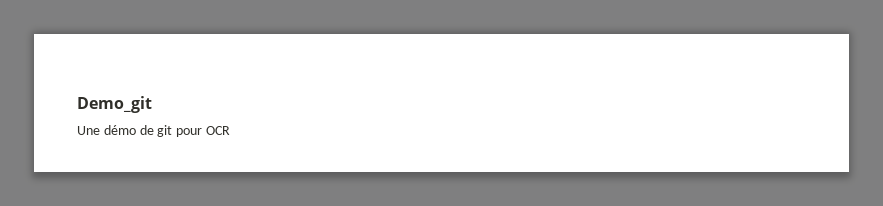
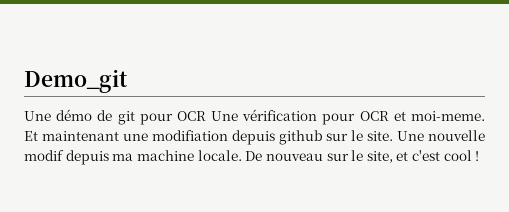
- Une démo de git pour OCR
+ Une démo de git pour OCR Une vérification pour OCR et moi-meme. Et maintenant une modifiation depuis github sur le site. Une nouvelle modif depuis ma machine locale. De nouveau sur le site, et c'est cool !

